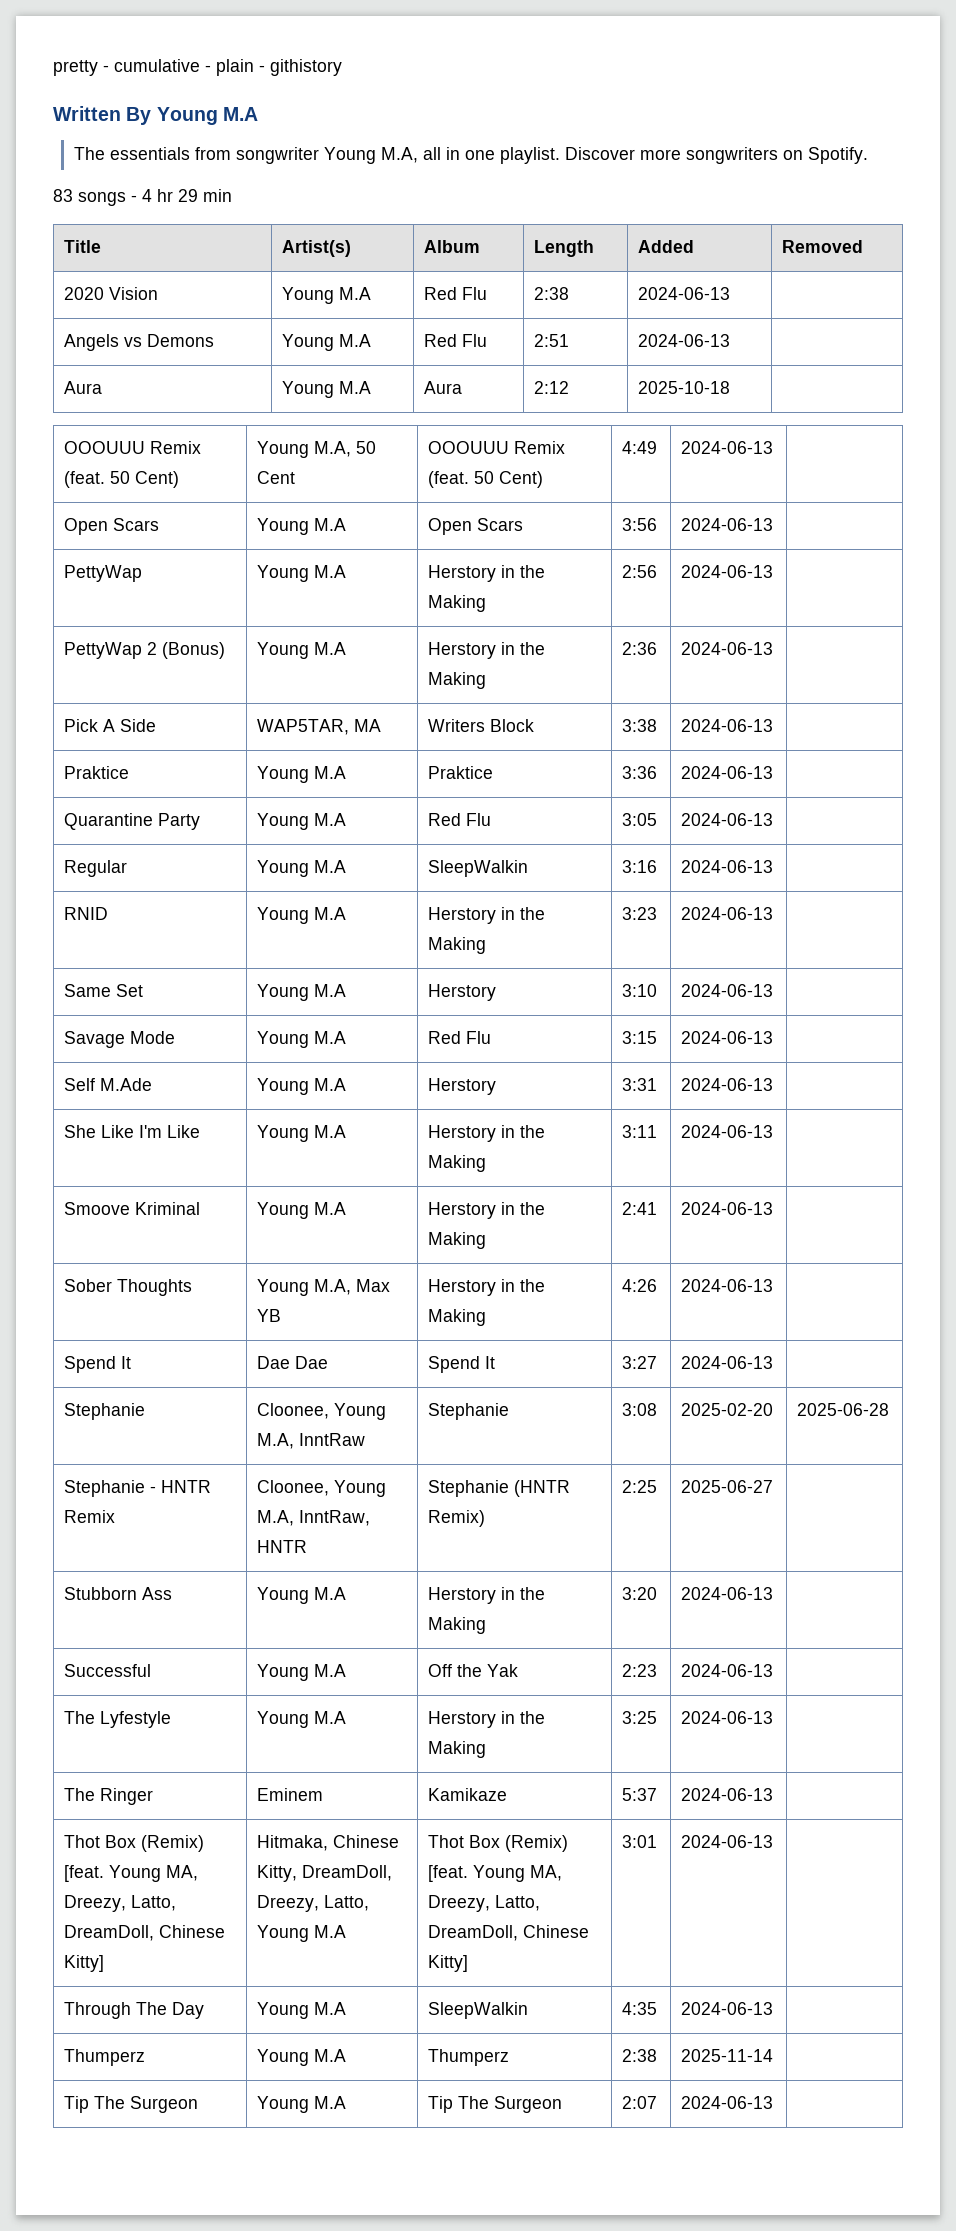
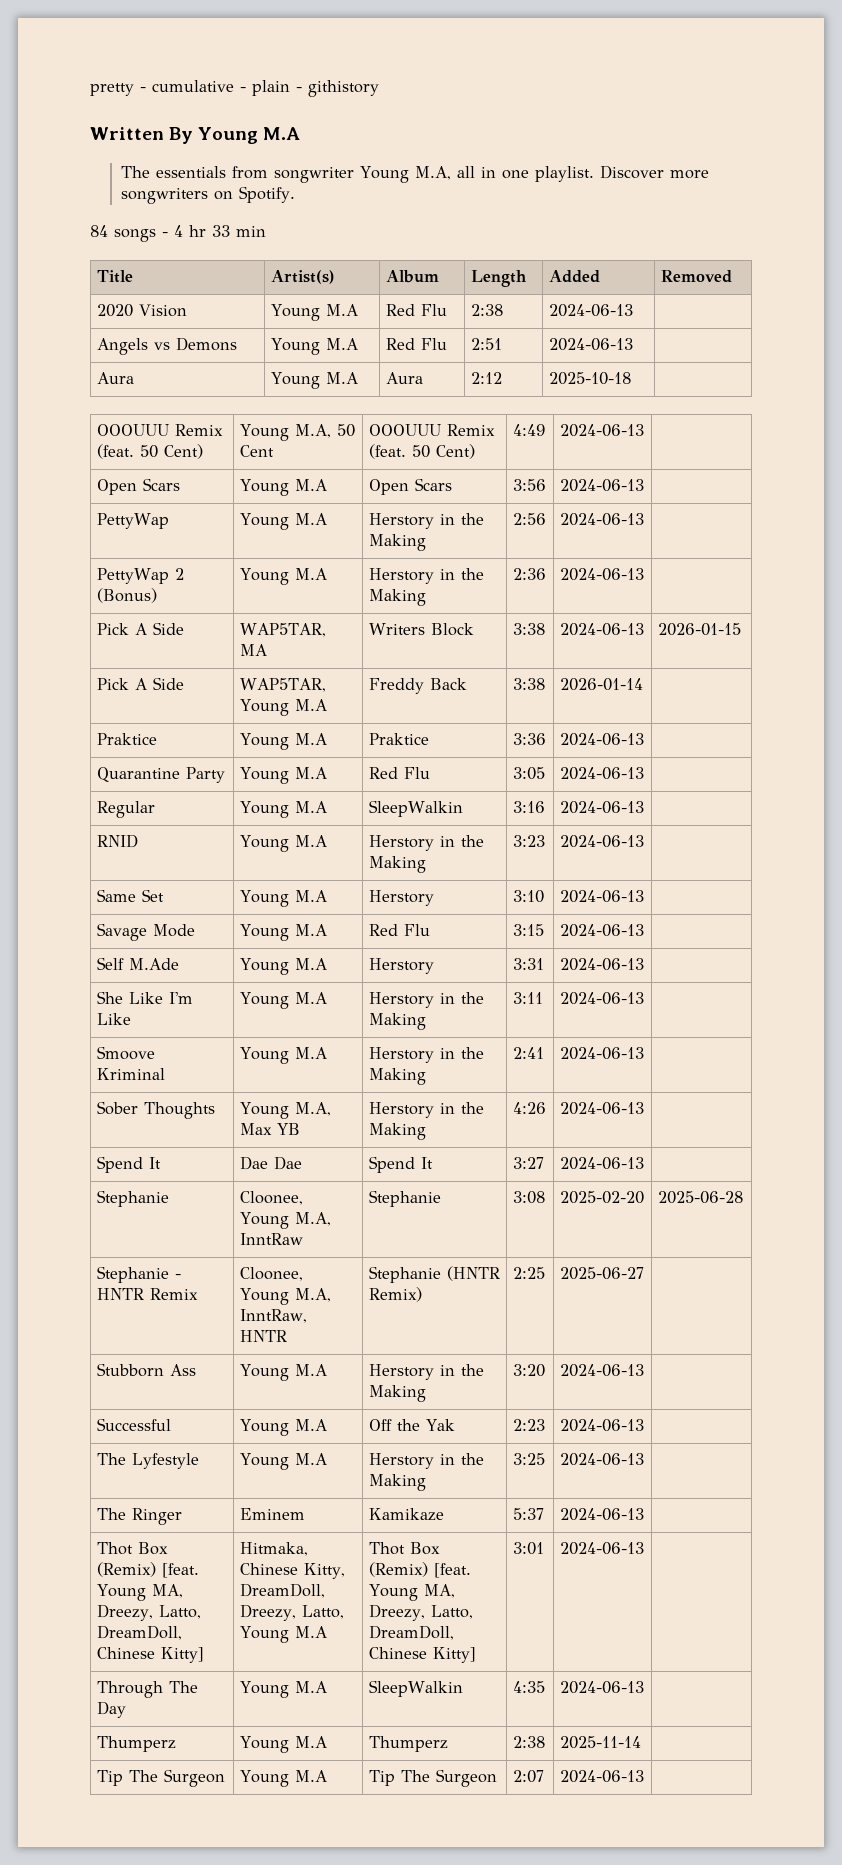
- 83 songs - 4 hr 29 min
+ 84 songs - 4 hr 33 min
- Pick A Side | WAP5TAR, MA | Writers Block | 3:38 | 2024-06-13 |
+ Pick A Side | WAP5TAR, MA | Writers Block | 3:38 | 2024-06-13 | 2026-01-15
+ Pick A Side | WAP5TAR, Young M.A | Freddy Back | 3:38 | 2026-01-14 |

